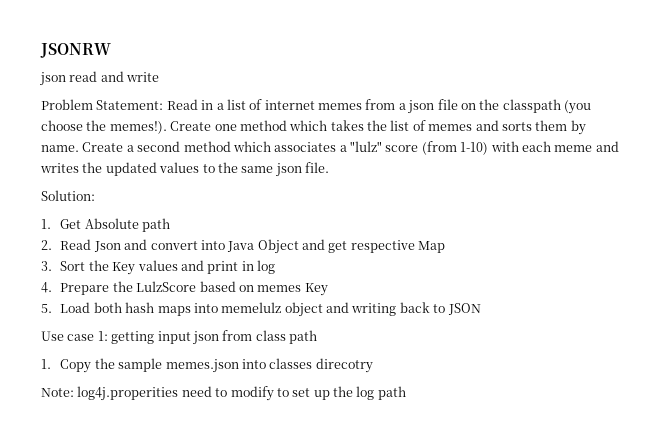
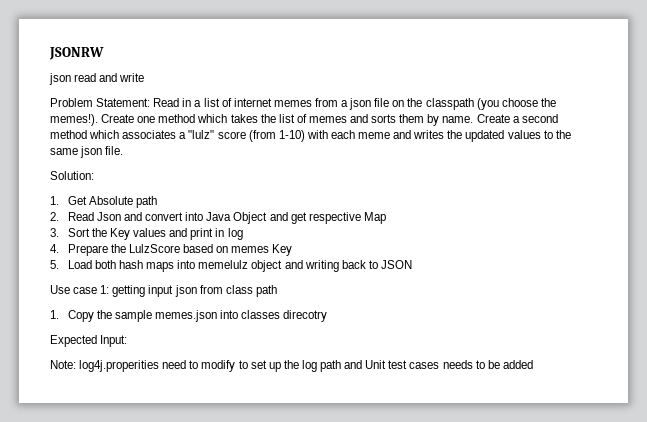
+ Expected Input:
- Note: log4j.properities need to modify to set up the log path
+ Note: log4j.properities need to modify to set up the log path and Unit test cases needs to be added

